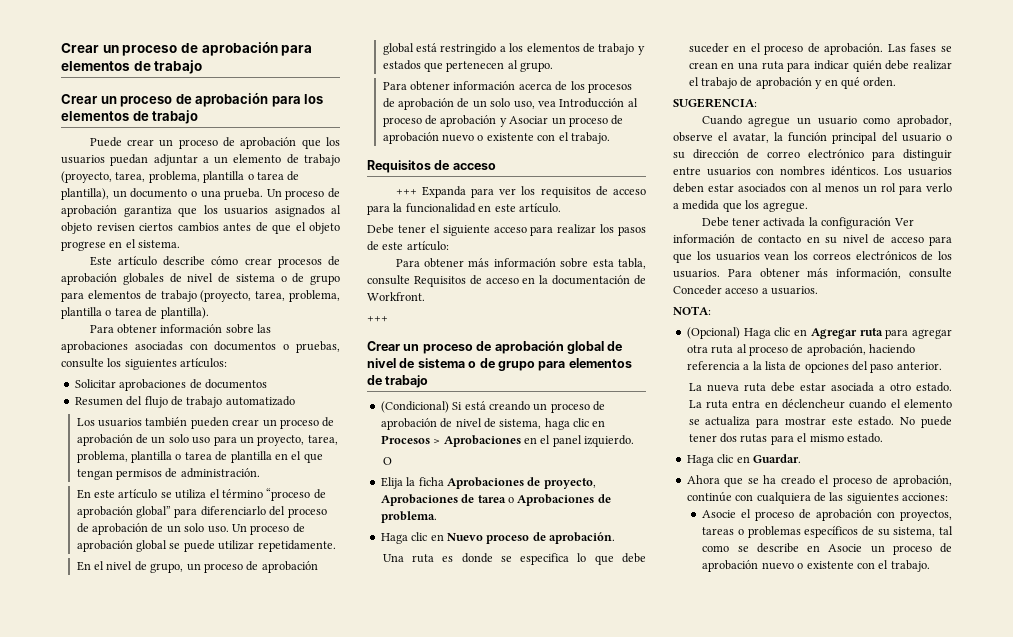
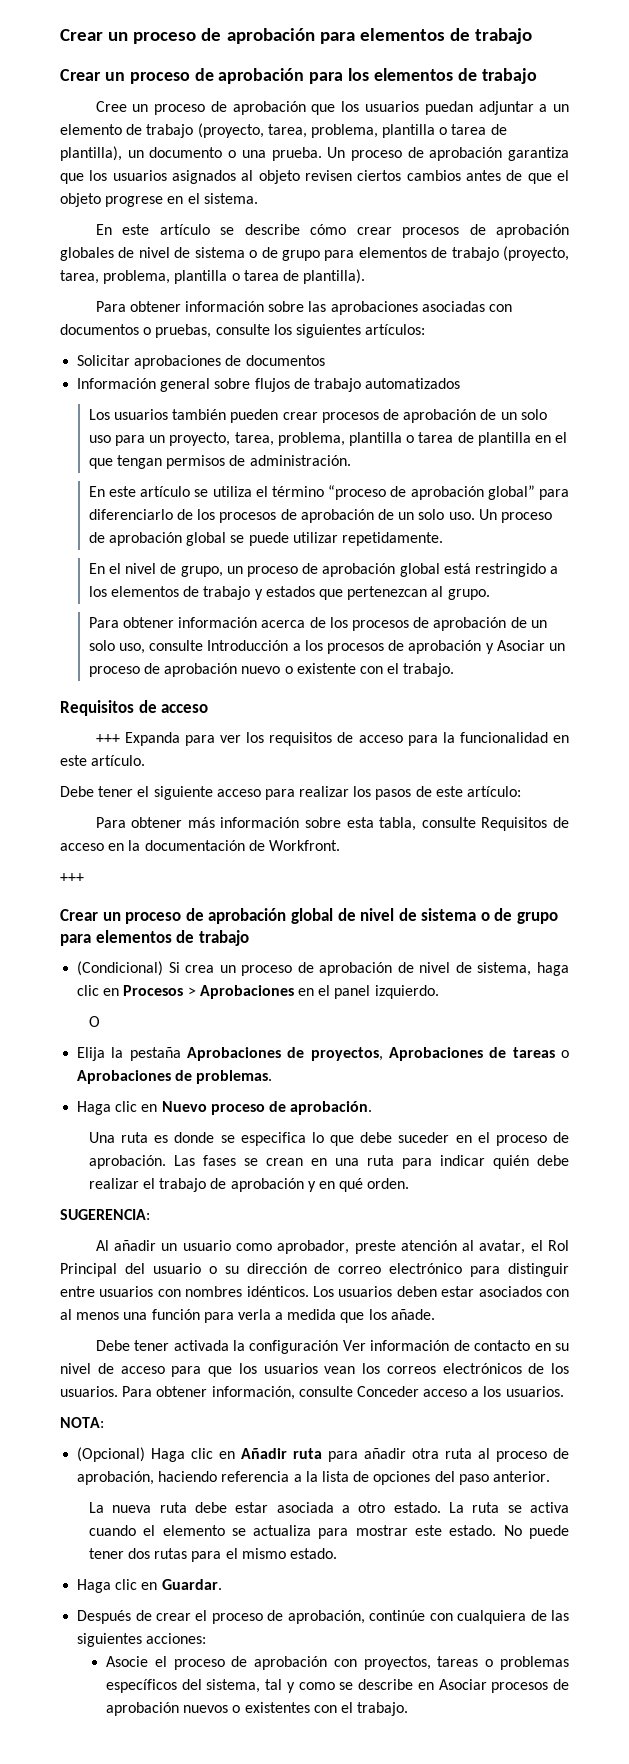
- Puede crear un proceso de aprobación que los usuarios puedan adjuntar a un elemento de trabajo (proyecto, tarea, problema, plantilla o tarea de plantilla), un documento o una prueba.
+ Cree un proceso de aprobación que los usuarios puedan adjuntar a un elemento de trabajo (proyecto, tarea, problema, plantilla o tarea de plantilla), un documento o una prueba.
- Este artículo describe cómo crear procesos de aprobación globales de nivel de sistema o de grupo para elementos de trabajo (proyecto, tarea, problema, plantilla o tarea de plantilla).
+ En este artículo se describe cómo crear procesos de aprobación globales de nivel de sistema o de grupo para elementos de trabajo (proyecto, tarea, problema, plantilla o tarea de plantilla).
- Resumen del flujo de trabajo automatizado
+ Información general sobre flujos de trabajo automatizados
- Los usuarios también pueden crear un proceso de aprobación de un solo uso para un proyecto, tarea, problema, plantilla o tarea de plantilla en el que tengan permisos de administración.
+ Los usuarios también pueden crear procesos de aprobación de un solo uso para un proyecto, tarea, problema, plantilla o tarea de plantilla en el que tengan permisos de administración.
- En este artículo se utiliza el término “proceso de aprobación global” para diferenciarlo del proceso de aprobación de un solo uso.
+ En este artículo se utiliza el término “proceso de aprobación global” para diferenciarlo de los procesos de aprobación de un solo uso.
- En el nivel de grupo, un proceso de aprobación global está restringido a los elementos de trabajo y estados que pertenecen al grupo.
+ En el nivel de grupo, un proceso de aprobación global está restringido a los elementos de trabajo y estados que pertenezcan al grupo.
- Para obtener información acerca de los procesos de aprobación de un solo uso, vea Introducción al proceso de aprobación y Asociar un proceso de aprobación nuevo o existente con el trabajo.
+ Para obtener información acerca de los procesos de aprobación de un solo uso, consulte Introducción a los procesos de aprobación y Asociar un proceso de aprobación nuevo o existente con el trabajo.
- (Condicional) Si está creando un proceso de aprobación de nivel de sistema, haga clic en Procesos > Aprobaciones en el panel izquierdo.
+ (Condicional) Si crea un proceso de aprobación de nivel de sistema, haga clic en Procesos > Aprobaciones en el panel izquierdo.
- Elija la ficha Aprobaciones de proyecto, Aprobaciones de tarea o Aprobaciones de problema.
+ Elija la pestaña Aprobaciones de proyectos, Aprobaciones de tareas o Aprobaciones de problemas.
- Cuando agregue un usuario como aprobador, observe el avatar, la función principal del usuario o su dirección de correo electrónico para distinguir entre usuarios con nombres idénticos.
+ Al añadir un usuario como aprobador, preste atención al avatar, el Rol Principal del usuario o su dirección de correo electrónico para distinguir entre usuarios con nombres idénticos.
- Los usuarios deben estar asociados con al menos un rol para verlo a medida que los agregue.
+ Los usuarios deben estar asociados con al menos una función para verla a medida que los añade.
- Para obtener más información, consulte Conceder acceso a usuarios.
+ Para obtener información, consulte Conceder acceso a los usuarios.
- (Opcional) Haga clic en Agregar ruta para agregar otra ruta al proceso de aprobación, haciendo referencia a la lista de opciones del paso anterior.
+ (Opcional) Haga clic en Añadir ruta para añadir otra ruta al proceso de aprobación, haciendo referencia a la lista de opciones del paso anterior.
- La ruta entra en déclencheur cuando el elemento se actualiza para mostrar este estado.
+ La ruta se activa cuando el elemento se actualiza para mostrar este estado.
- Ahora que se ha creado el proceso de aprobación, continúe con cualquiera de las siguientes acciones:
+ Después de crear el proceso de aprobación, continúe con cualquiera de las siguientes acciones:
- Asocie el proceso de aprobación con proyectos, tareas o problemas específicos de su sistema, tal como se describe en Asocie un proceso de aprobación nuevo o existente con el trabajo.
+ Asocie el proceso de aprobación con proyectos, tareas o problemas específicos del sistema, tal y como se describe en Asociar procesos de aprobación nuevos o existentes con el trabajo.

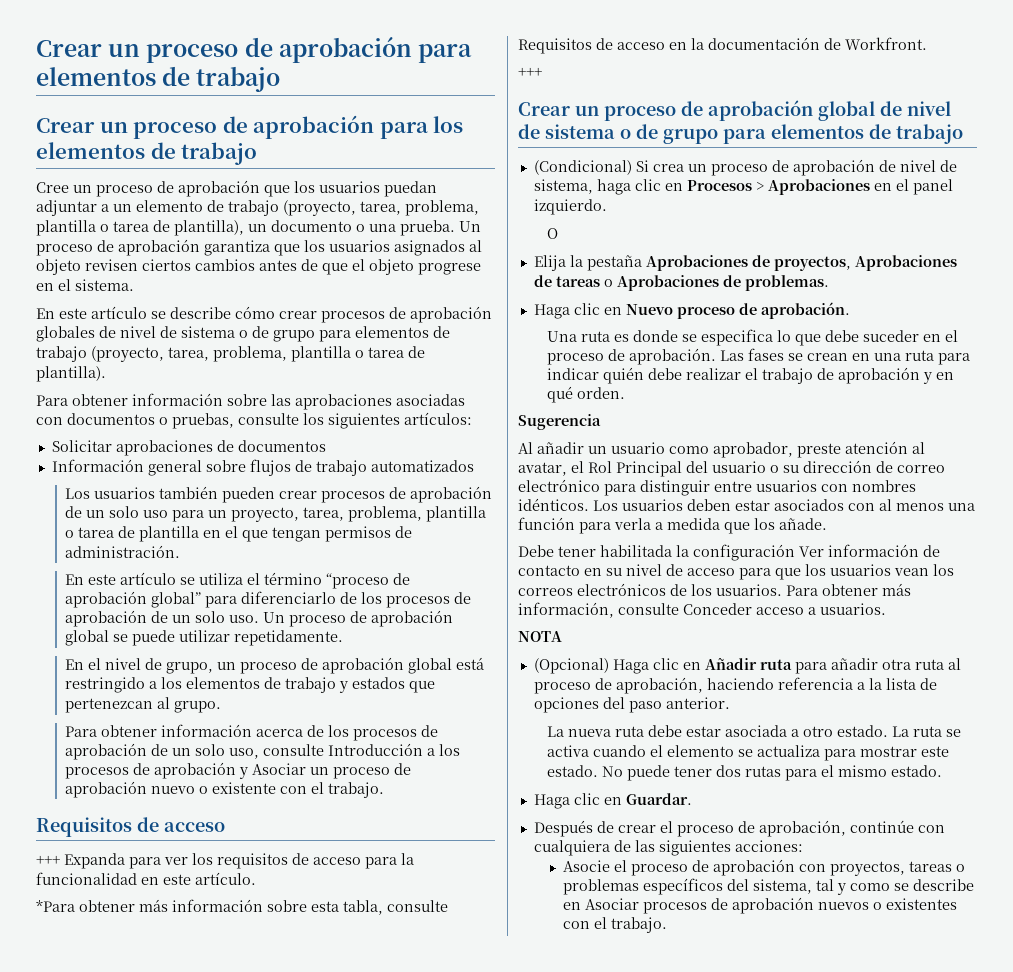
- Debe tener el siguiente acceso para realizar los pasos de este artículo:
- Para obtener más información sobre esta tabla, consulte Requisitos de acceso en la documentación de Workfront.
+ *Para obtener más información sobre esta tabla, consulte Requisitos de acceso en la documentación de Workfront.
- SUGERENCIA:
+ Sugerencia
- Debe tener activada la configuración Ver información de contacto en su nivel de acceso para que los usuarios vean los correos electrónicos de los usuarios.
+ Debe tener habilitada la configuración Ver información de contacto en su nivel de acceso para que los usuarios vean los correos electrónicos de los usuarios.
- Para obtener información, consulte Conceder acceso a los usuarios.
+ Para obtener más información, consulte Conceder acceso a usuarios.
- NOTA:
+ NOTA

